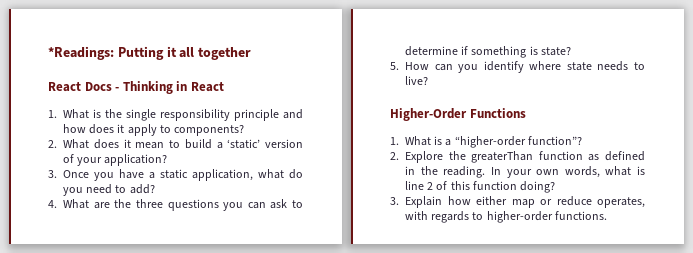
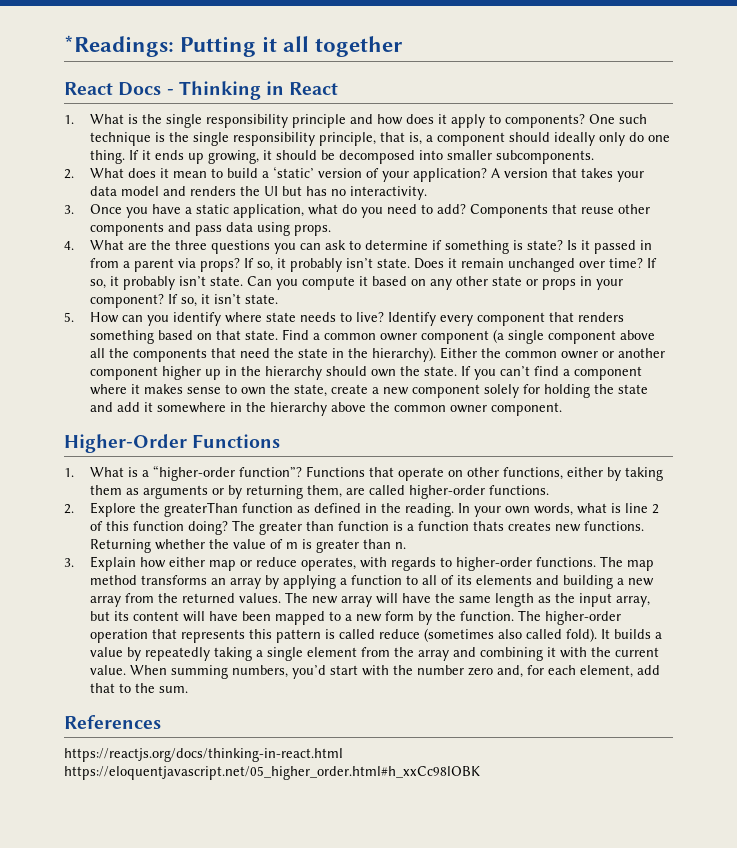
+ One such technique is the single responsibility principle, that is, a component should ideally only do one thing. If it ends up growing, it should be decomposed into smaller subcomponents.
+ A version that takes your data model and renders the UI but has no interactivity.
+ Components that reuse other components and pass data using props.
+ Is it passed in from a parent via props? If so, it probably isn’t state. Does it remain unchanged over time? If so, it probably isn’t state. Can you compute it based on any other state or props in your component? If so, it isn’t state.
+ Identify every component that renders something based on that state. Find a common owner component (a single component above all the components that need the state in the hierarchy). Either the common owner or another component higher up in the hierarchy should own the state. If you can’t find a component where it makes sense to own the state, create a new component solely for holding the state and add it somewhere in the hierarchy above the common owner component.
+ Functions that operate on other functions, either by taking them as arguments or by returning them, are called higher-order functions.
+ The greater than function is a function thats creates new functions. Returning whether the value of m is greater than n.
+ The map method transforms an array by applying a function to all of its elements and building a new array from the returned values. The new array will have the same length as the input array, but its content will have been mapped to a new form by the function. The higher-order operation that represents this pattern is called reduce (sometimes also called fold). It builds a value by repeatedly taking a single element from the array and combining it with the current value. When summing numbers, you’d start with the number zero and, for each element, add that to the sum.
+ References
+ https://reactjs.org/docs/thinking-in-react.html https://eloquentjavascript.net/05_higher_order.html#h_xxCc98lOBK

